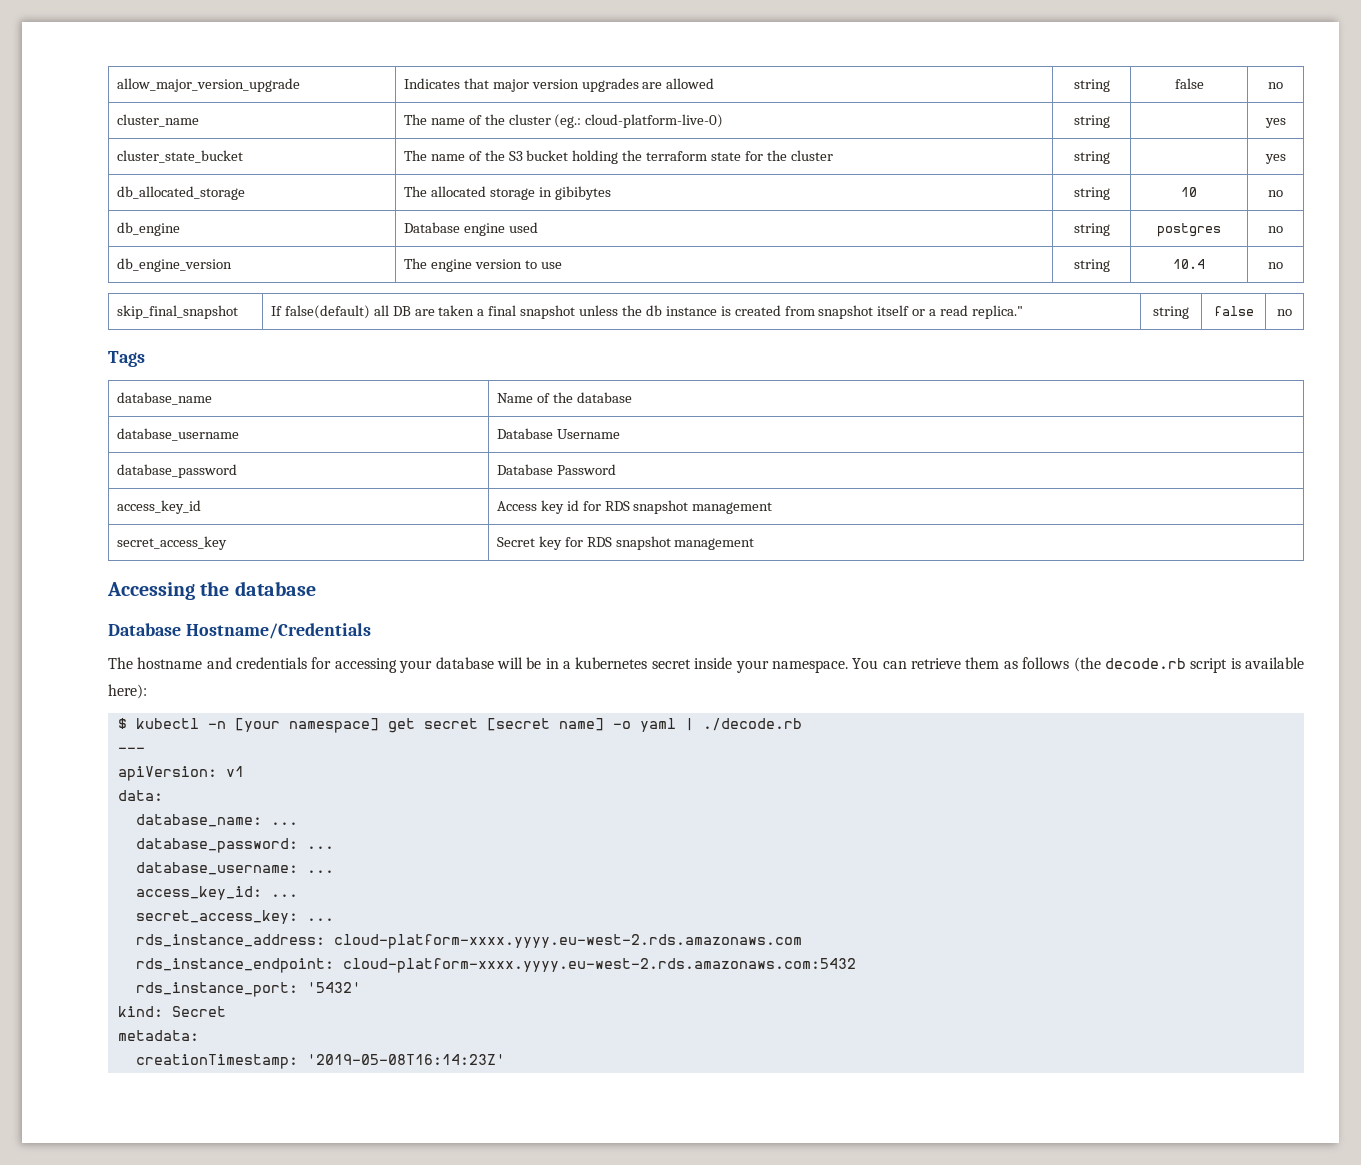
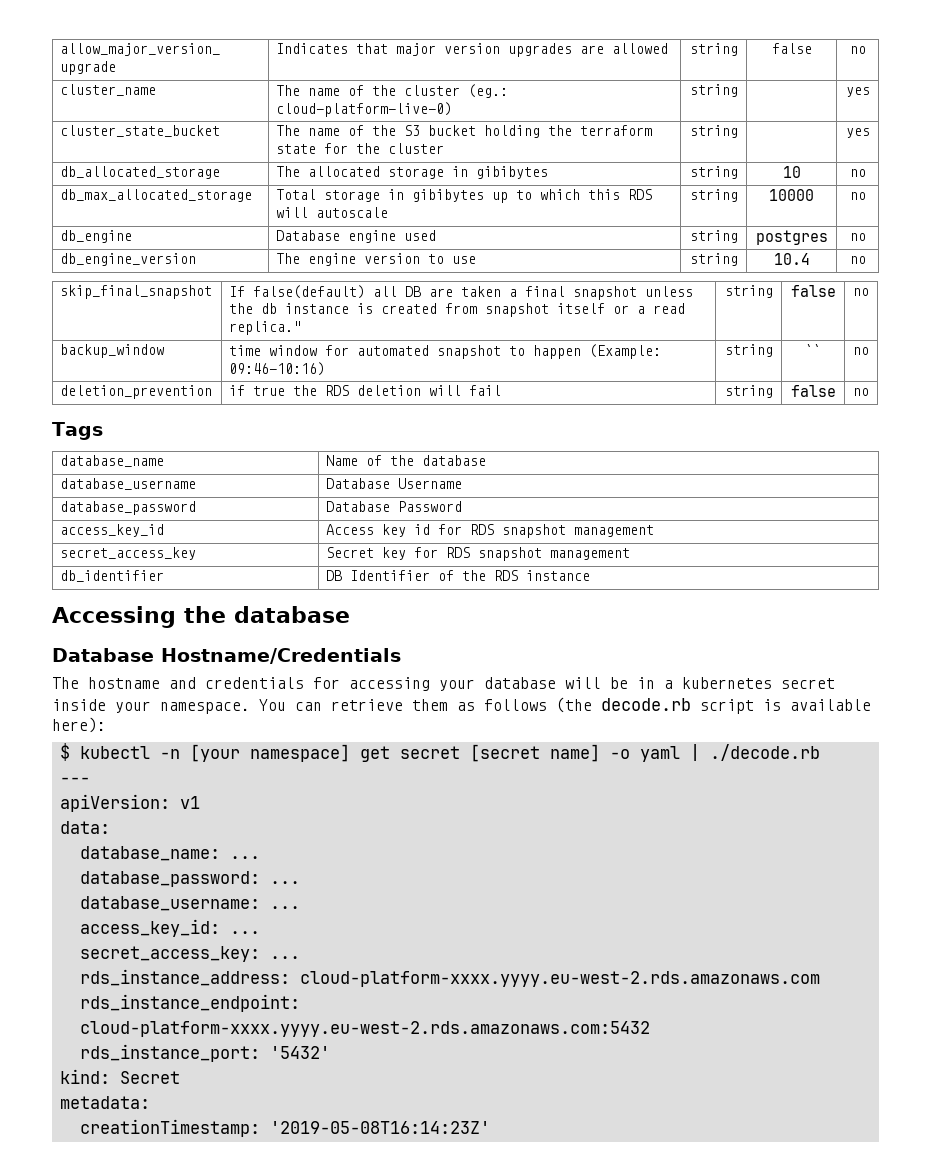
+ db_max_allocated_storage | Total storage in gibibytes up to which this RDS will autoscale | string | 10000 | no
+ backup_window | time window for automated snapshot to happen (Example: 09:46-10:16) | string | `` | no
+ deletion_prevention | if true the RDS deletion will fail | string | false | no
+ db_identifier | DB Identifier of the RDS instance

